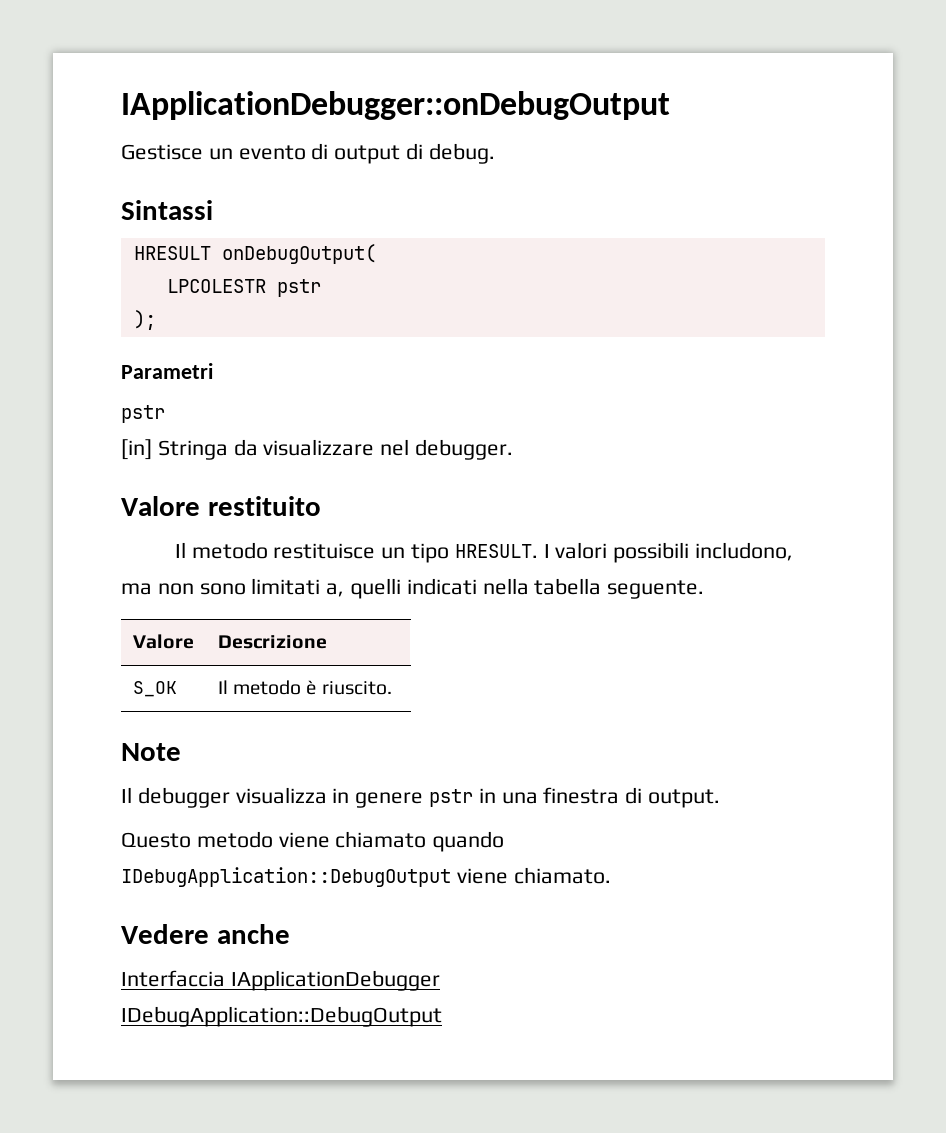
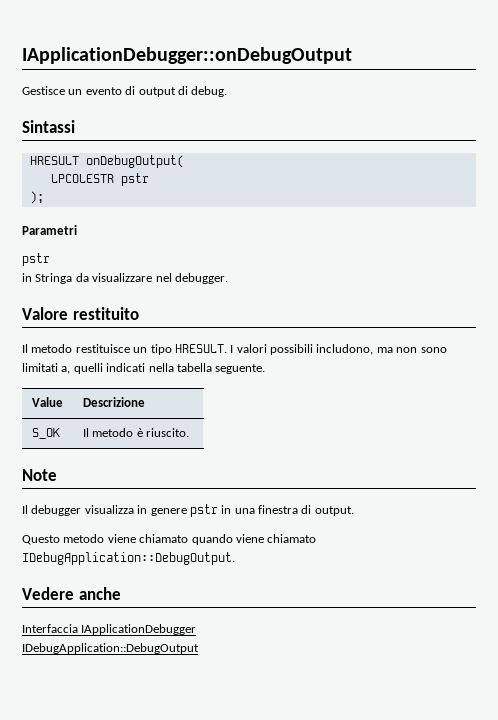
- [in] Stringa da visualizzare nel debugger.
+ in Stringa da visualizzare nel debugger.
- Valore | Descrizione
+ Value | Descrizione
- Questo metodo viene chiamato quando IDebugApplication::DebugOutput viene chiamato.
+ Questo metodo viene chiamato quando viene chiamato IDebugApplication::DebugOutput.

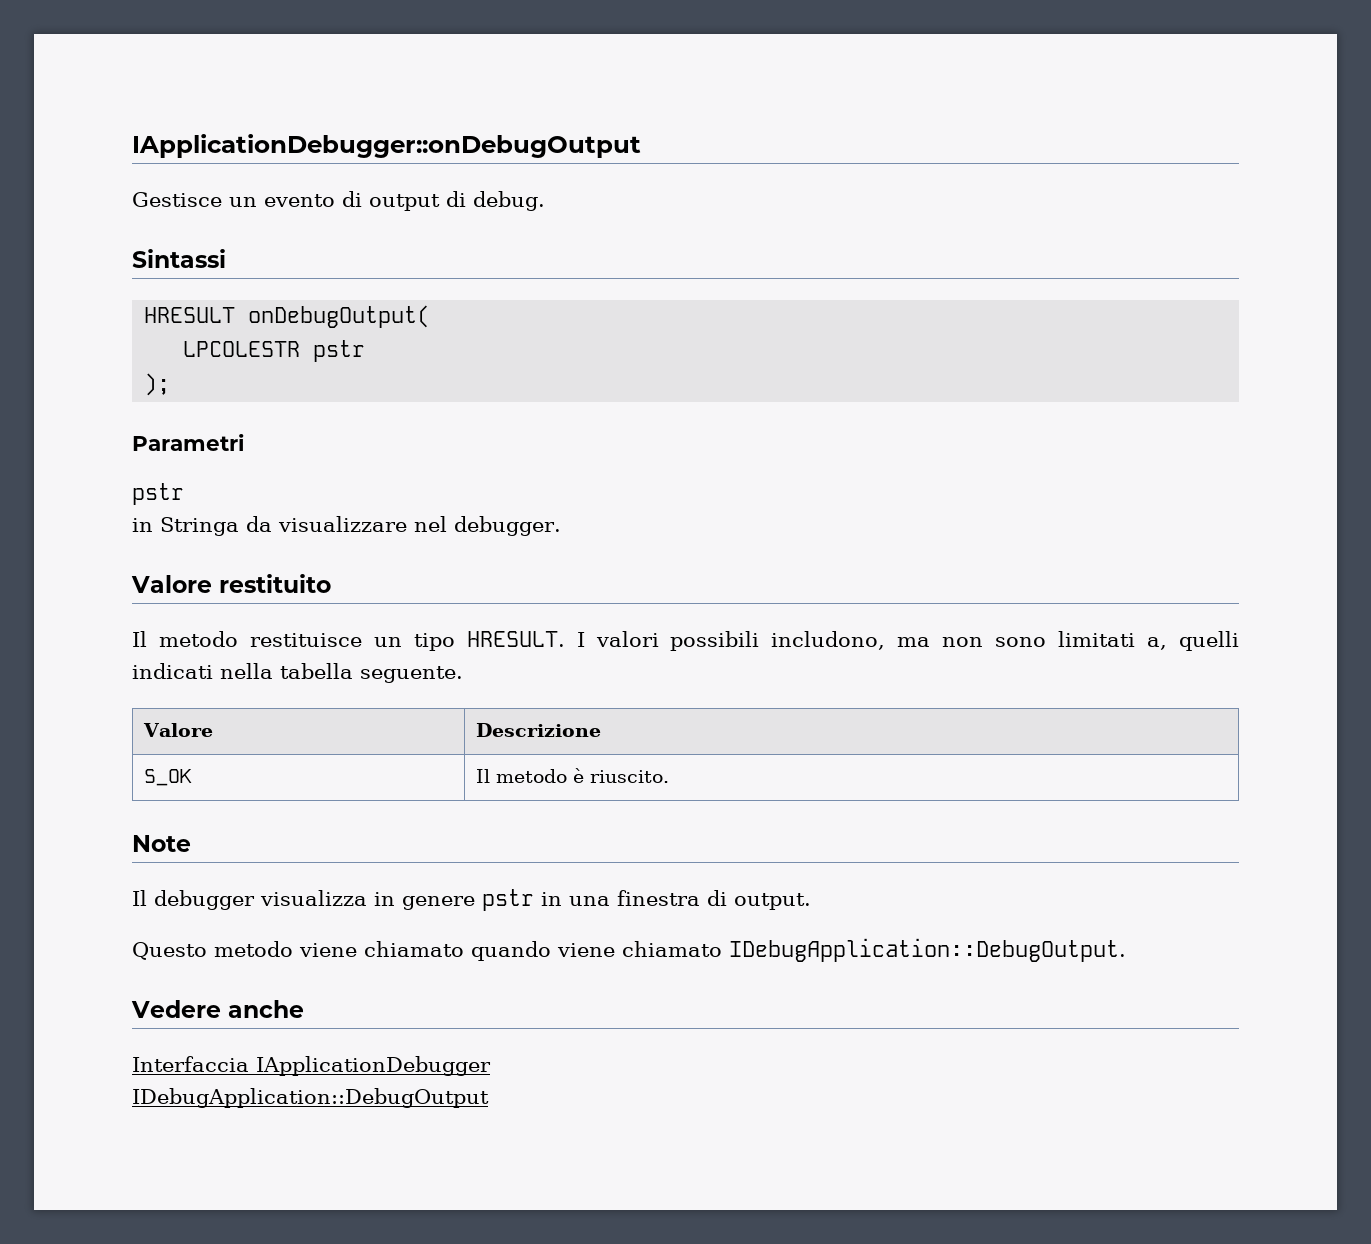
- Value | Descrizione
+ Valore | Descrizione

